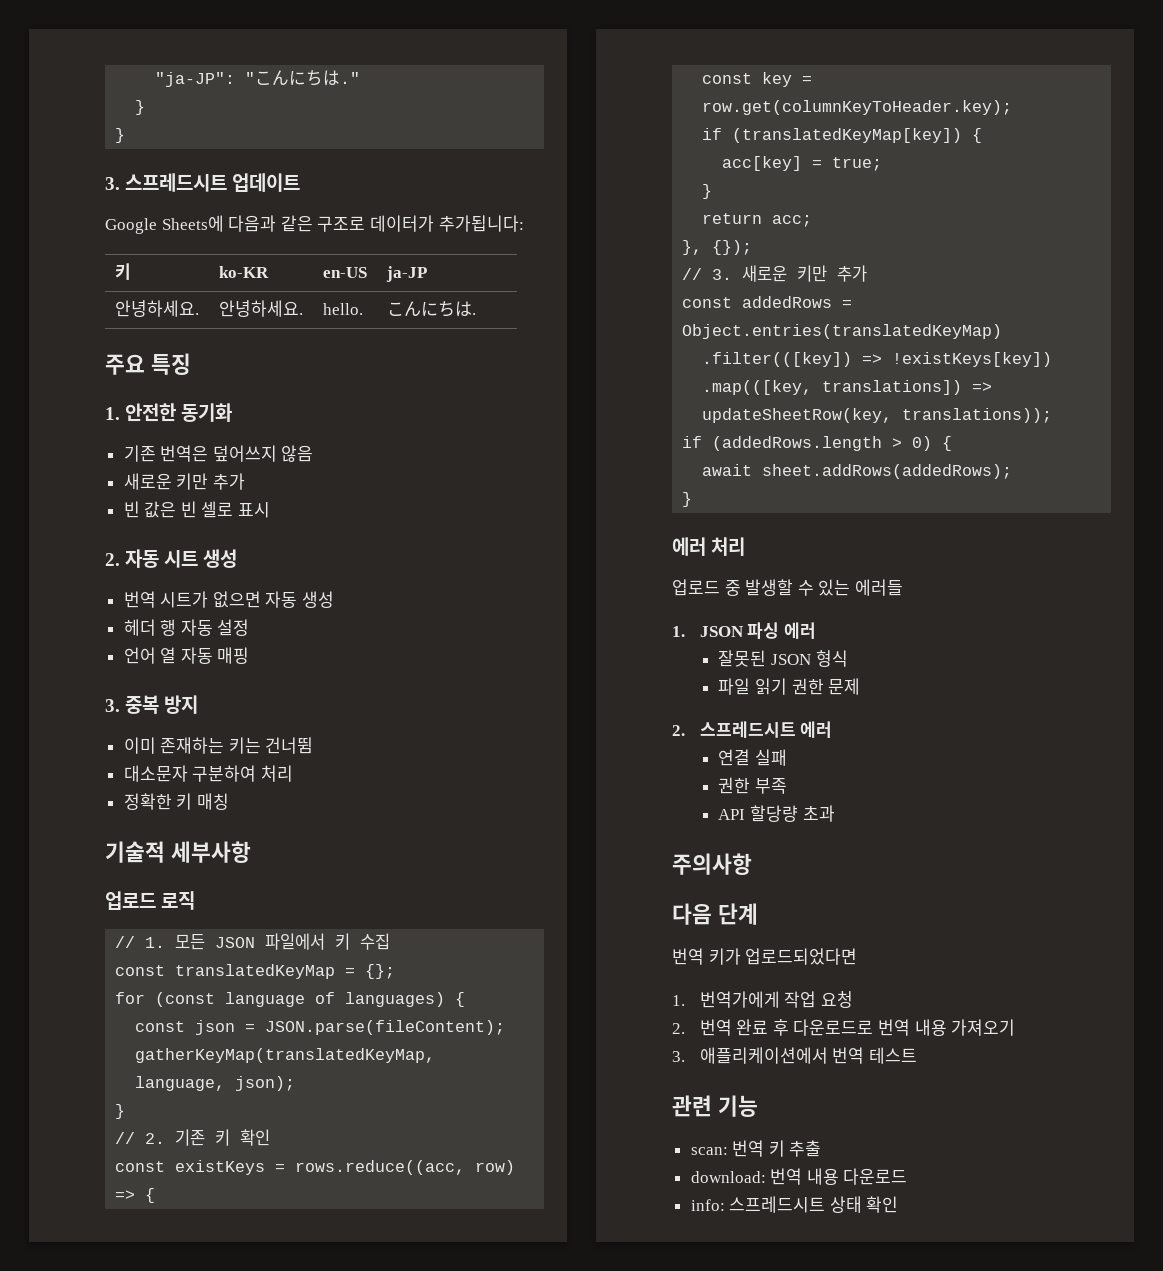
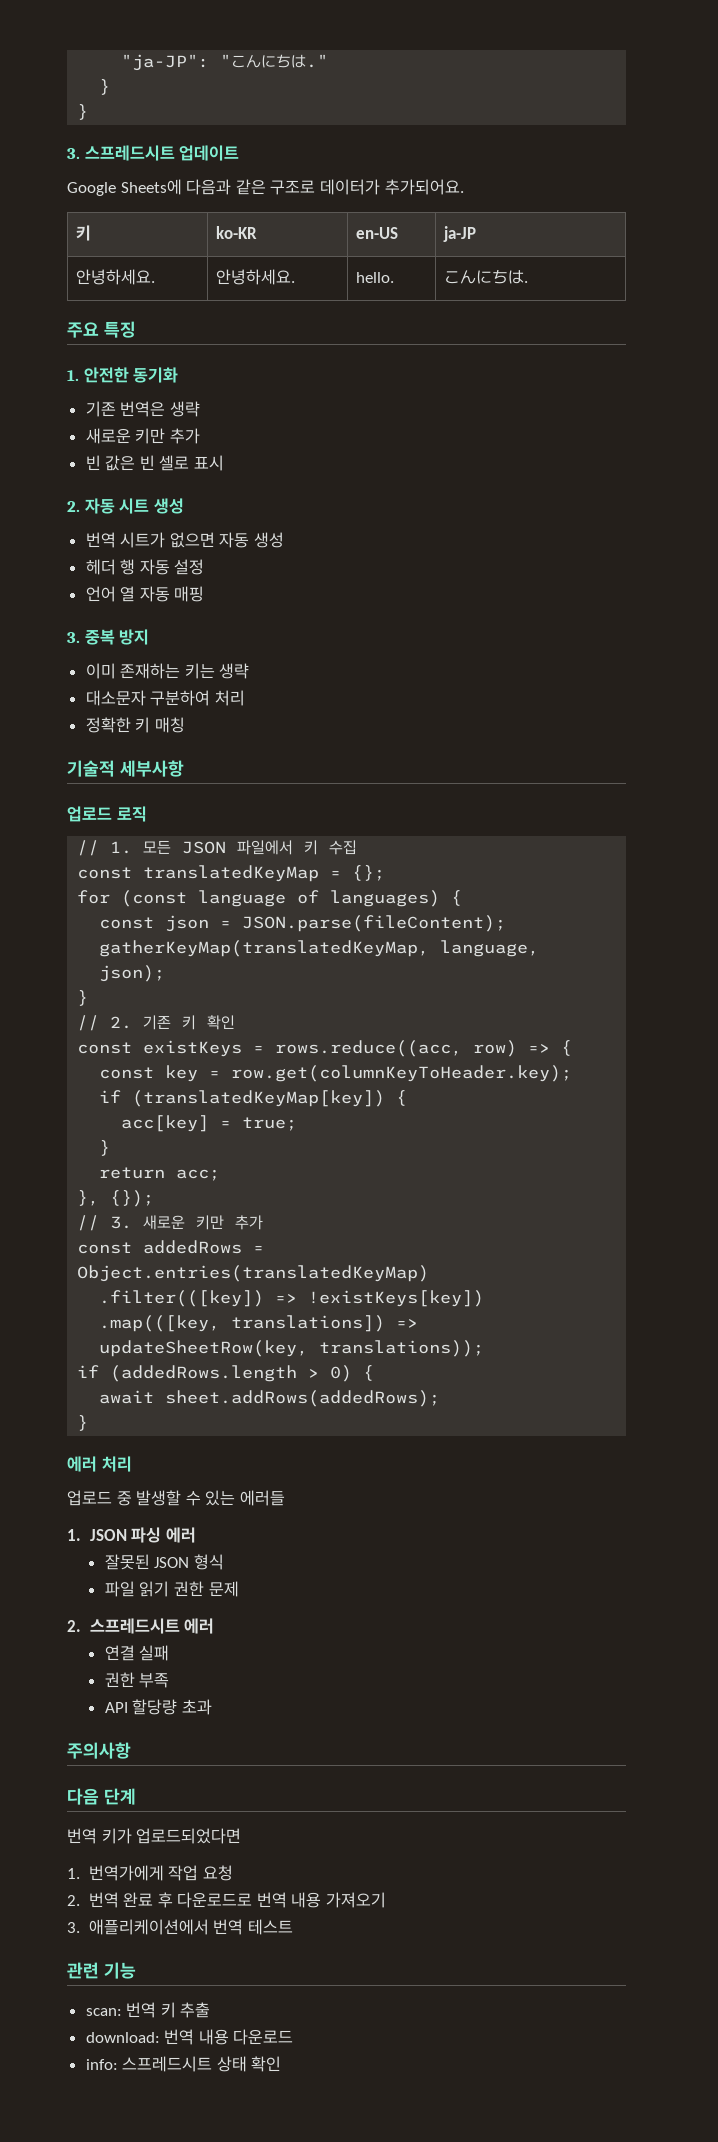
- Google Sheets에 다음과 같은 구조로 데이터가 추가됩니다:
+ Google Sheets에 다음과 같은 구조로 데이터가 추가되어요.
- 기존 번역은 덮어쓰지 않음
+ 기존 번역은 생략
- 이미 존재하는 키는 건너뜀
+ 이미 존재하는 키는 생략

